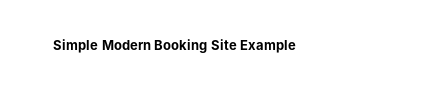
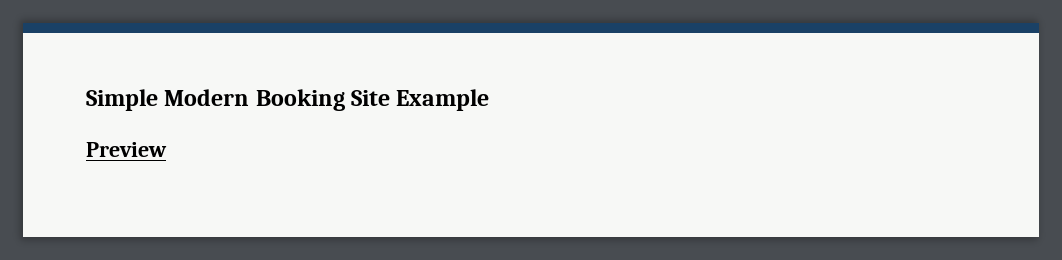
+ Preview

